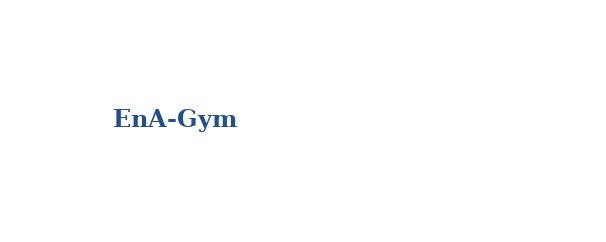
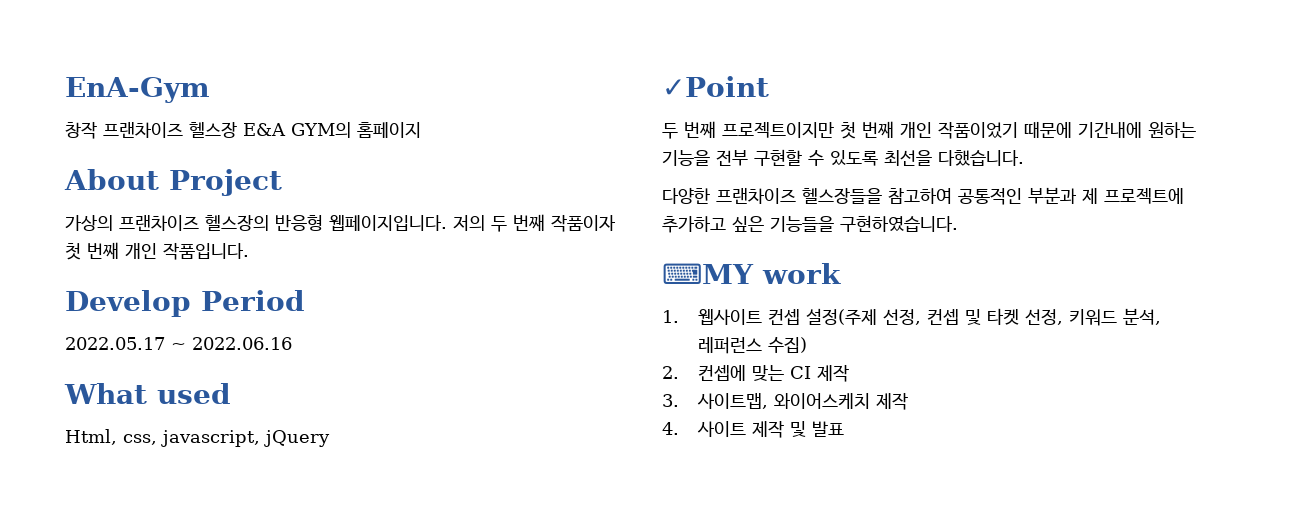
+ 창작 프랜차이즈 헬스장 E&A GYM의 홈페이지
+ About Project
+ 가상의 프랜차이즈 헬스장의 반응형 웹페이지입니다. 저의 두 번째 작품이자 첫 번째 개인 작품입니다.
+ Develop Period
+ 2022.05.17 ~ 2022.06.16
+ What used
+ Html, css, javascript, jQuery
+ ✓Point
+ 두 번째 프로젝트이지만 첫 번째 개인 작품이었기 때문에 기간내에 원하는 기능을 전부 구현할 수 있도록 최선을 다했습니다.
+ 다양한 프랜차이즈 헬스장들을 참고하여 공통적인 부분과 제 프로젝트에 추가하고 싶은 기능들을 구현하였습니다.
+ ⌨MY work
+ 1. 웹사이트 컨셉 설정(주제 선정, 컨셉 및 타켓 선정, 키워드 분석, 레퍼런스 수집)
+ 2. 컨셉에 맞는 CI 제작
+ 3. 사이트맵, 와이어스케치 제작
+ 4. 사이트 제작 및 발표

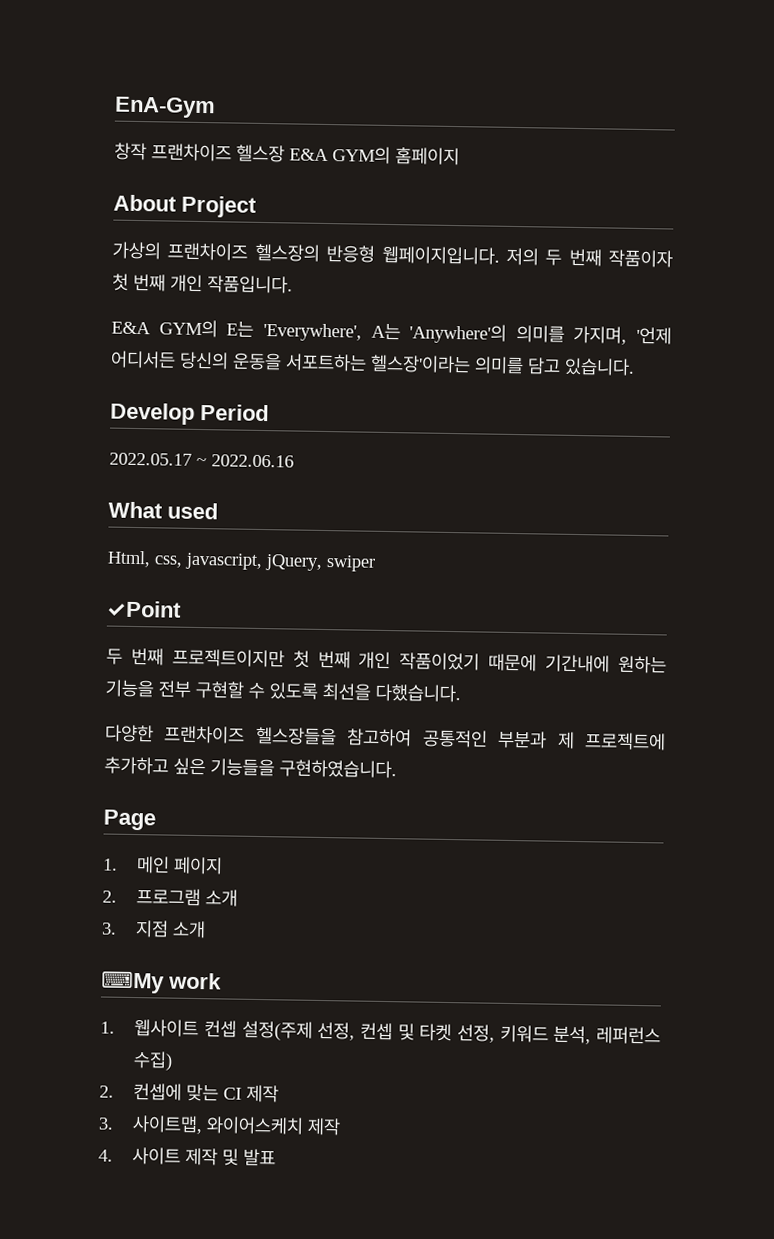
+ E&A GYM의 E는 'Everywhere', A는 'Anywhere'의 의미를 가지며, '언제 어디서든 당신의 운동을 서포트하는 헬스장'이라는 의미를 담고 있습니다.
- Html, css, javascript, jQuery
+ Html, css, javascript, jQuery, swiper
- ⌨MY work
+ Page
+ 1. 메인 페이지
+ 2. 프로그램 소개
+ 3. 지점 소개
+ ⌨My work

